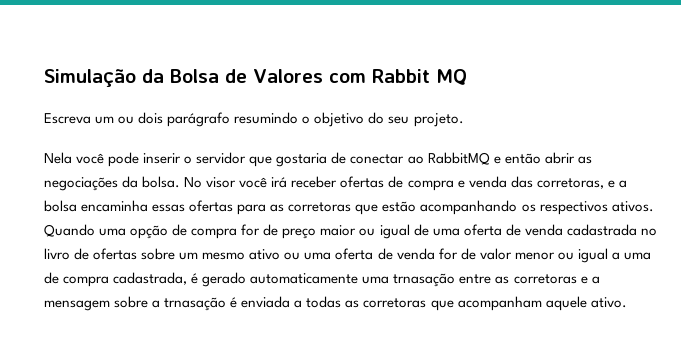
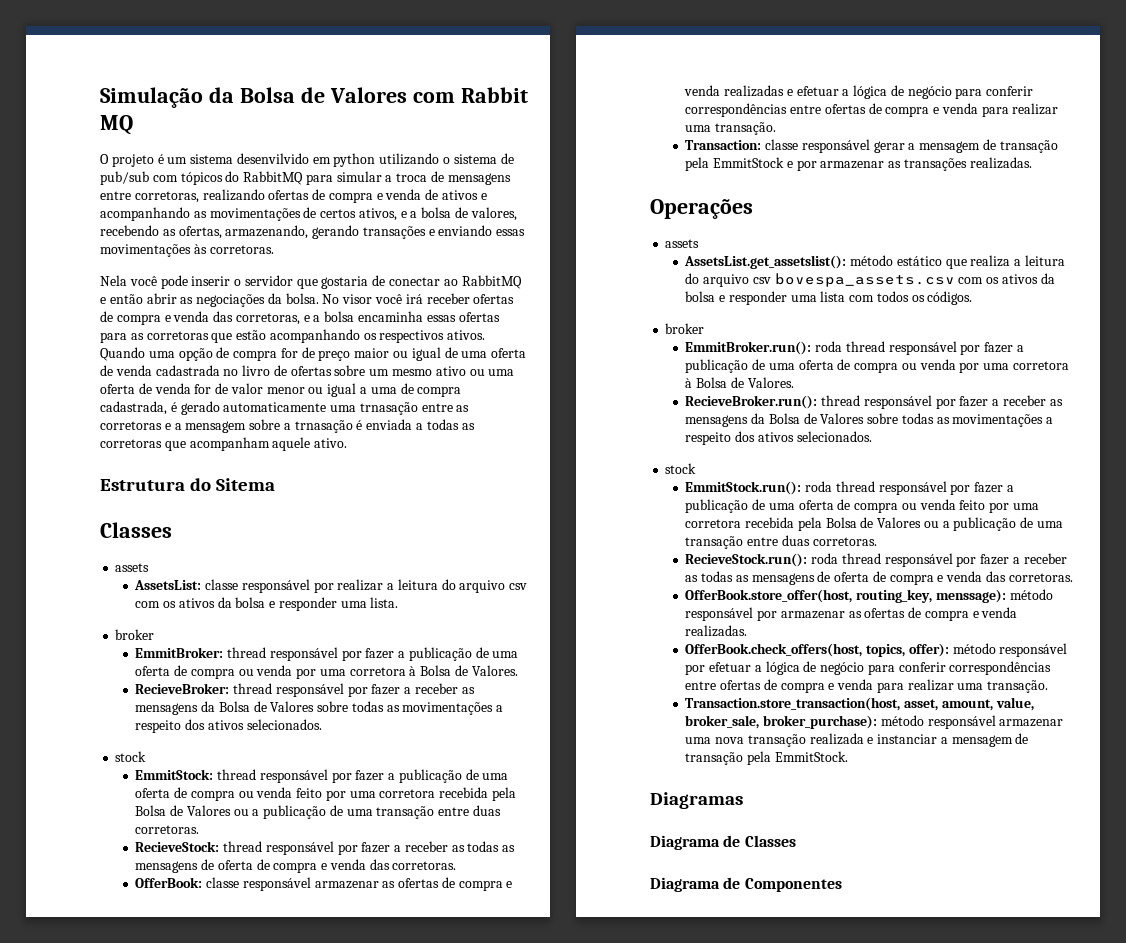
- Escreva um ou dois parágrafo resumindo o objetivo do seu projeto.
+ O projeto é um sistema desenvilvido em python utilizando o sistema de pub/sub com tópicos do RabbitMQ para simular a troca de mensagens entre corretoras, realizando ofertas de compra e venda de ativos e acompanhando as movimentações de certos ativos, e a bolsa de valores, recebendo as ofertas, armazenando, gerando transações e enviando essas movimentações às corretoras.
+ Estrutura do Sitema
+ Classes
+ assets
+ AssetsList: classe responsável por realizar a leitura do arquivo csv com os ativos da bolsa e responder uma lista.
+ broker
+ EmmitBroker: thread responsável por fazer a publicação de uma oferta de compra ou venda por uma corretora à Bolsa de Valores.
+ RecieveBroker: thread responsável por fazer a receber as mensagens da Bolsa de Valores sobre todas as movimentações a respeito dos ativos selecionados.
+ stock
+ EmmitStock: thread responsável por fazer a publicação de uma oferta de compra ou venda feito por uma corretora recebida pela Bolsa de Valores ou a publicação de uma transação entre duas corretoras.
+ RecieveStock: thread responsável por fazer a receber as todas as mensagens de oferta de compra e venda das corretoras.
+ OfferBook: classe responsável armazenar as ofertas de compra e venda realizadas e efetuar a lógica de negócio para conferir correspondências entre ofertas de compra e venda para realizar uma transação.
+ Transaction: classe responsável gerar a mensagem de transação pela EmmitStock e por armazenar as transações realizadas.
+ Operações
+ assets
+ AssetsList.get_assetslist(): método estático que realiza a leitura do arquivo csv bovespa_assets.csv com os ativos da bolsa e responder uma lista com todos os códigos.
+ broker
+ EmmitBroker.run(): roda thread responsável por fazer a publicação de uma oferta de compra ou venda por uma corretora à Bolsa de Valores.
+ RecieveBroker.run(): thread responsável por fazer a receber as mensagens da Bolsa de Valores sobre todas as movimentações a respeito dos ativos selecionados.
+ stock
+ EmmitStock.run(): roda thread responsável por fazer a publicação de uma oferta de compra ou venda feito por uma corretora recebida pela Bolsa de Valores ou a publicação de uma transação entre duas corretoras.
+ RecieveStock.run(): roda thread responsável por fazer a receber as todas as mensagens de oferta de compra e venda das corretoras.
+ OfferBook.store_offer(host, routing_key, menssage): método responsável por armazenar as ofertas de compra e venda realizadas.
+ OfferBook.check_offers(host, topics, offer): método responsável por efetuar a lógica de negócio para conferir correspondências entre ofertas de compra e venda para realizar uma transação.
+ Transaction.store_transaction(host, asset, amount, value, broker_sale, broker_purchase): método responsável armazenar uma nova transação realizada e instanciar a mensagem de transação pela EmmitStock.
+ Diagramas
+ Diagrama de Classes
+ Diagrama de Componentes

